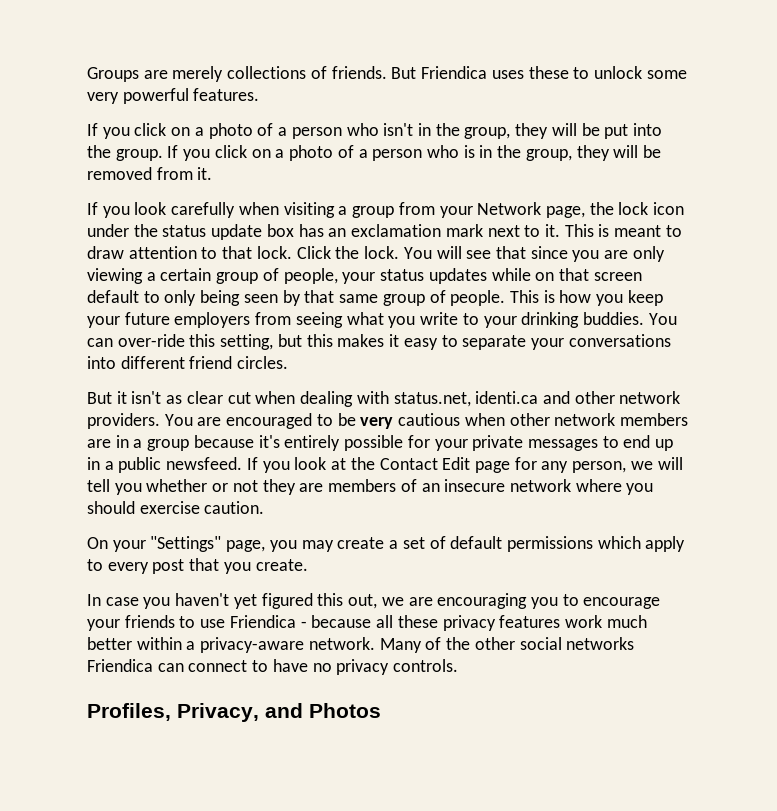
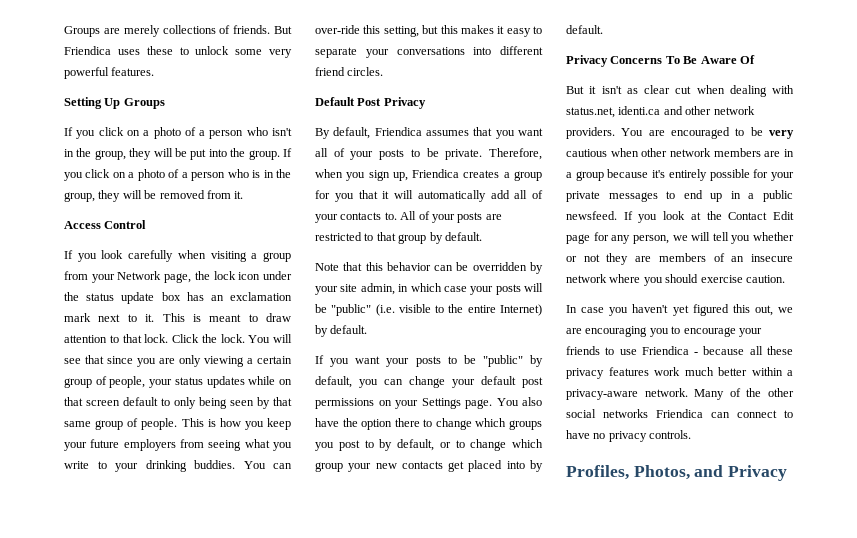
+ Setting Up Groups
+ Access Control
+ Default Post Privacy
+ By default, Friendica assumes that you want all of your posts to be private. Therefore, when you sign up, Friendica creates a group for you that it will automatically add all of your contacts to. All of your posts are restricted to that group by default.
+ Note that this behavior can be overridden by your site admin, in which case your posts will be "public" (i.e. visible to the entire Internet) by default.
+ If you want your posts to be "public" by default, you can change your default post permissions on your Settings page. You also have the option there to change which groups you post to by default, or to change which group your new contacts get placed into by default.
+ Privacy Concerns To Be Aware Of
- On your "Settings" page, you may create a set of default permissions which apply to every post that you create.
- Profiles, Privacy, and Photos
+ Profiles, Photos, and Privacy

